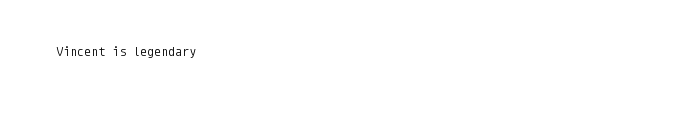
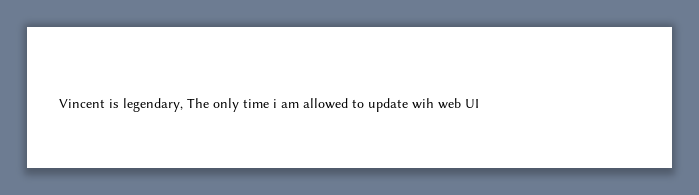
- Vincent is legendary
+ Vincent is legendary, The only time i am allowed to update wih web UI

